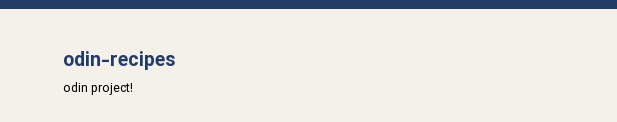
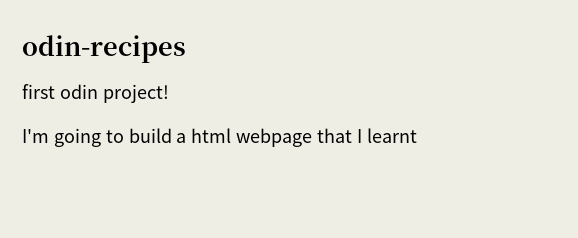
- odin project!
+ first odin project!
+ I'm going to build a html webpage that I learnt

